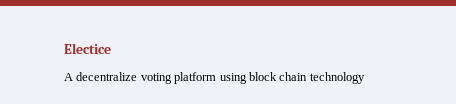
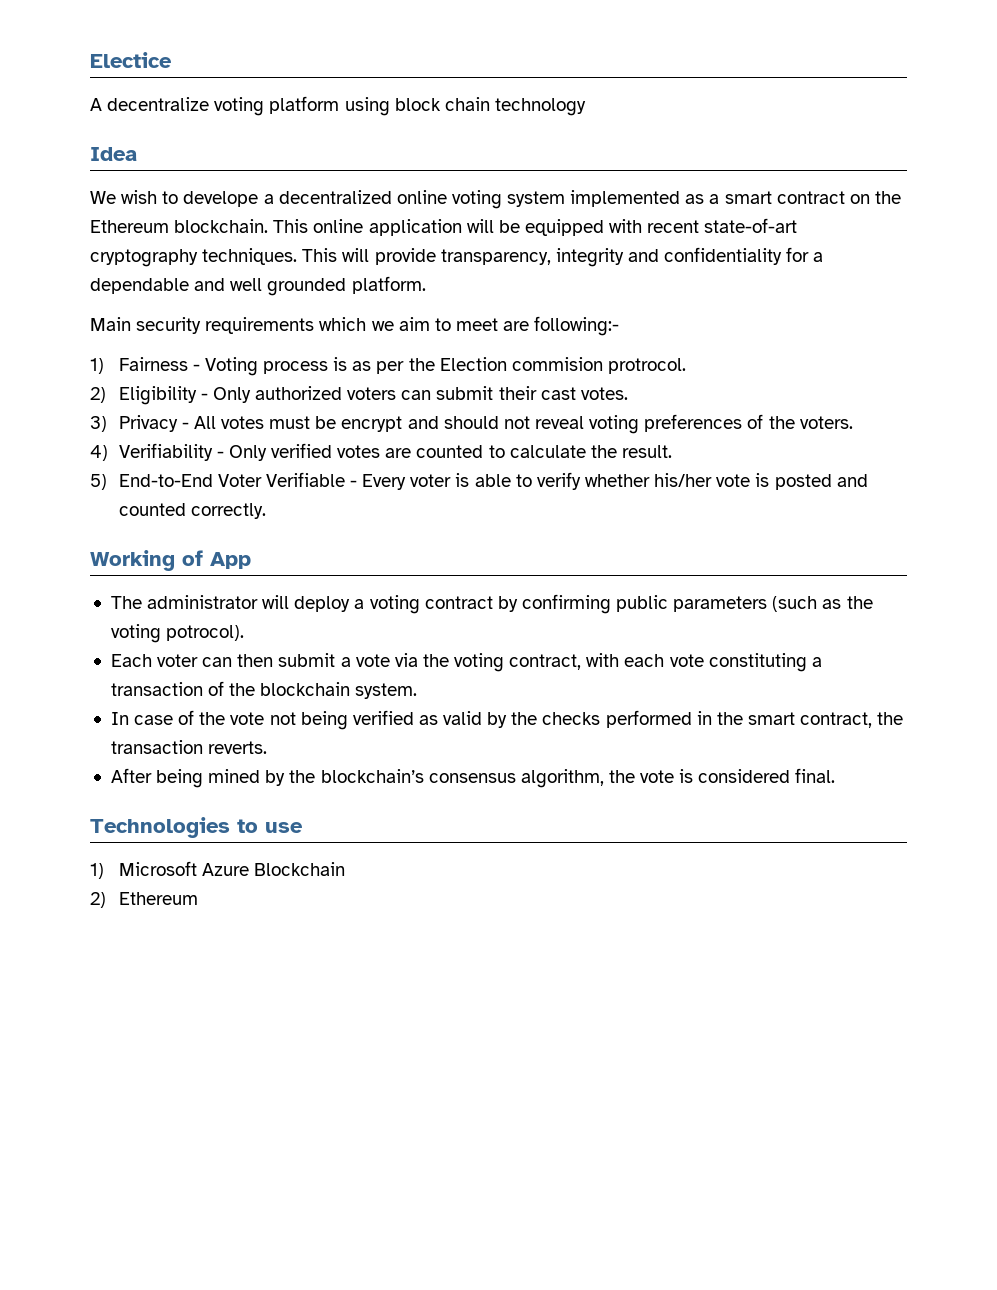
+ Idea
+ We wish to develope a decentralized online voting system implemented as a smart contract on the Ethereum blockchain. This online application will be equipped with recent state-of-art cryptography techniques. This will provide transparency, integrity and confidentiality for a dependable and well grounded platform.
+ Main security requirements which we aim to meet are following:-
+ 1) Fairness - Voting process is as per the Election commision protrocol.
+ 2) Eligibility - Only authorized voters can submit their cast votes.
+ 3) Privacy - All votes must be encrypt and should not reveal voting preferences of the voters.
+ 4) Verifiability - Only verified votes are counted to calculate the result.
+ 5) End-to-End Voter Verifiable - Every voter is able to verify whether his/her vote is posted and counted correctly.
+ Working of App
+ The administrator will deploy a voting contract by confirming public parameters (such as the voting potrocol).
+ Each voter can then submit a vote via the voting contract, with each vote constituting a transaction of the blockchain system.
+ In case of the vote not being verified as valid by the checks performed in the smart contract, the transaction reverts.
+ After being mined by the blockchain’s consensus algorithm, the vote is considered final.
+ Technologies to use
+ 1) Microsoft Azure Blockchain
+ 2) Ethereum

